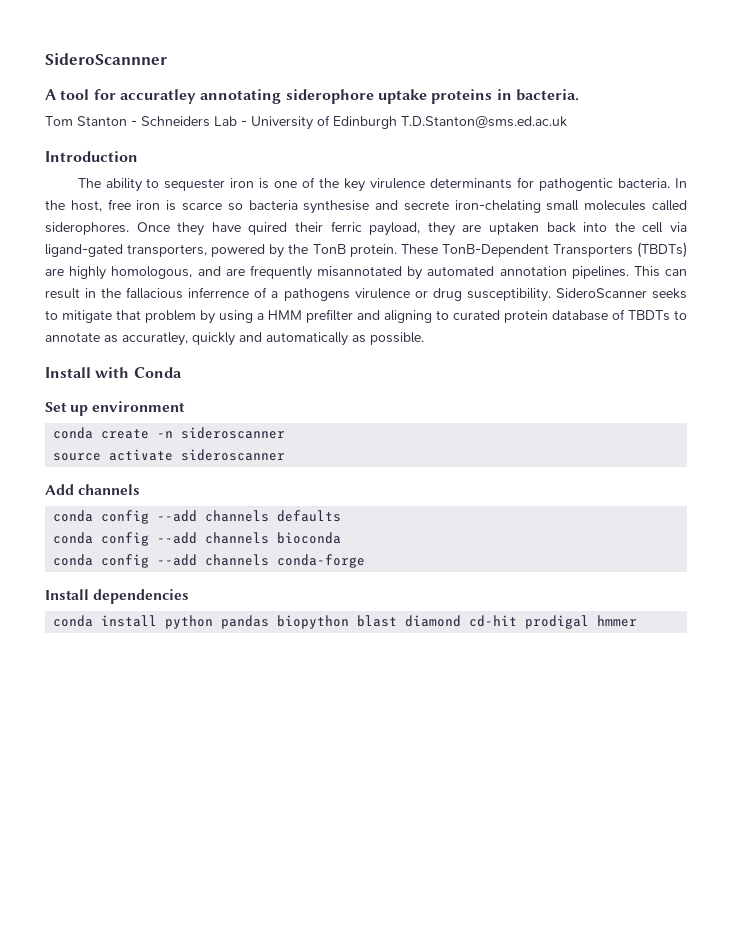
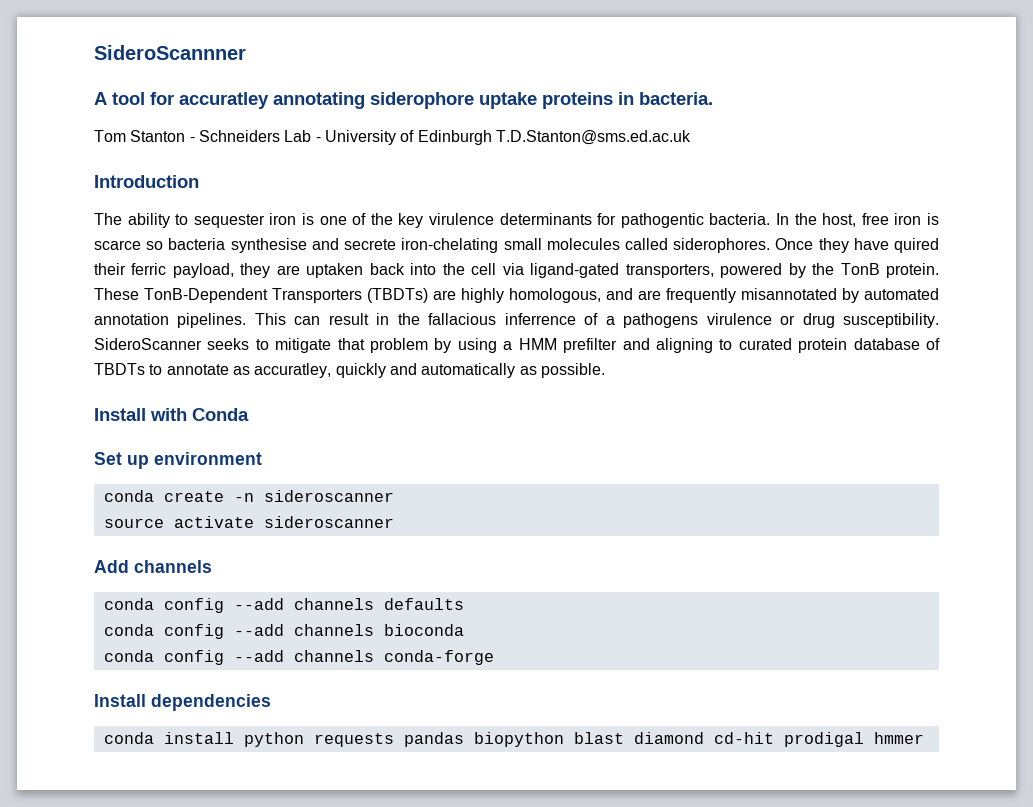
- conda install python pandas biopython blast diamond cd-hit prodigal hmmer
+ conda install python requests pandas biopython blast diamond cd-hit prodigal hmmer

